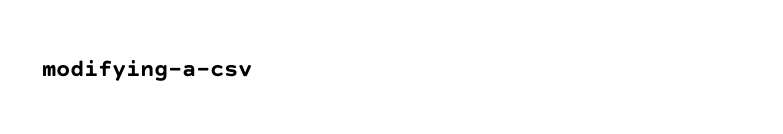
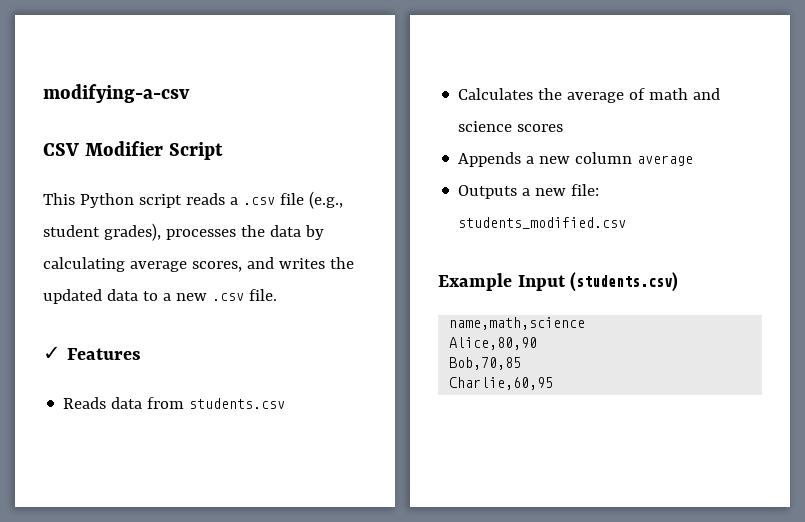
+ CSV Modifier Script
+ This Python script reads a .csv file (e.g., student grades), processes the data by calculating average scores, and writes the updated data to a new .csv file.
+ ✓ Features
+ Reads data from students.csv
+ Calculates the average of math and science scores
+ Appends a new column average
+ Outputs a new file: students_modified.csv
+ Example Input (students.csv)
+ name,math,science
+ Alice,80,90
+ Bob,70,85
+ Charlie,60,95

